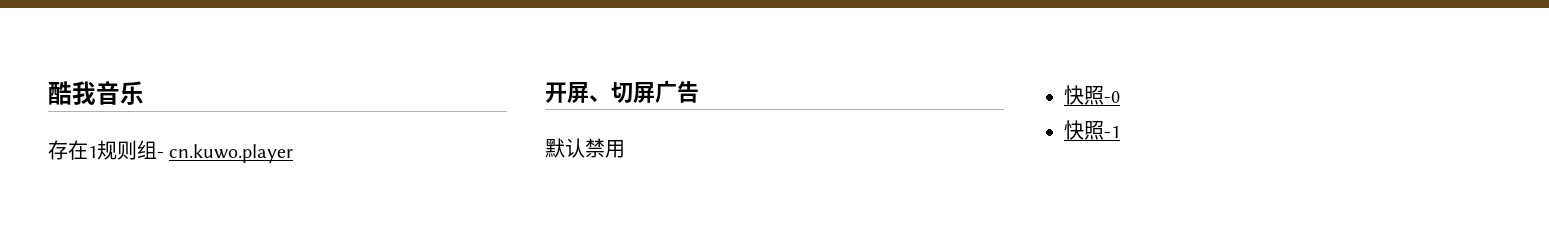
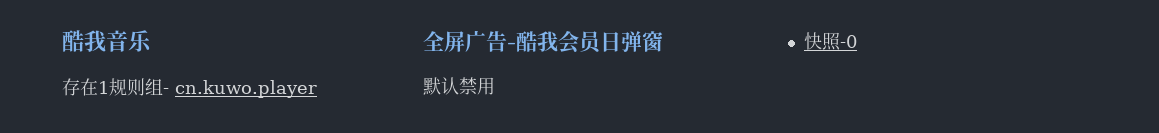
- 开屏、切屏广告
+ 全屏广告-酷我会员日弹窗
- 快照-1

